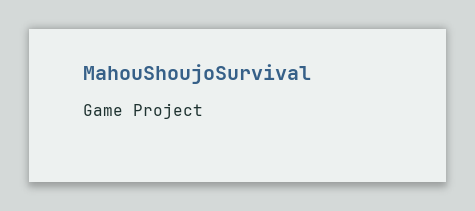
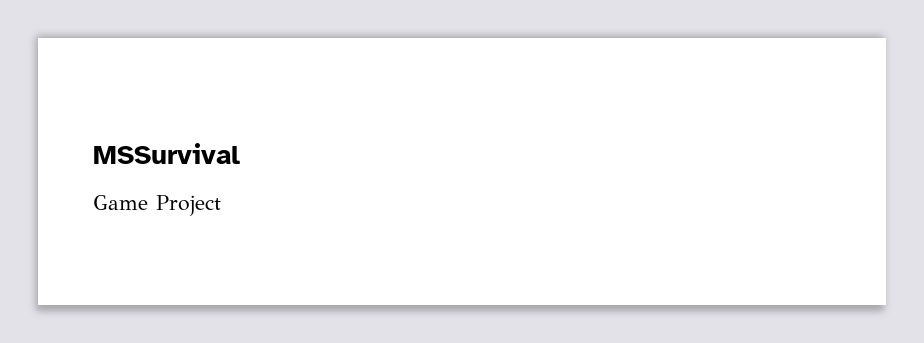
- MahouShoujoSurvival
+ MSSurvival

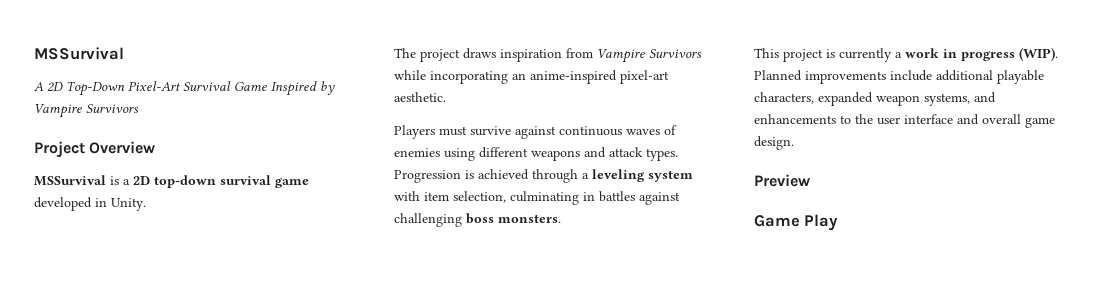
- Game Project
+ A 2D Top-Down Pixel-Art Survival Game Inspired by Vampire Survivors
+ Project Overview
+ MSSurvival is a 2D top-down survival game developed in Unity.
+ The project draws inspiration from Vampire Survivors while incorporating an anime-inspired pixel-art aesthetic.
+ Players must survive against continuous waves of enemies using different weapons and attack types. Progression is achieved through a leveling system with item selection, culminating in battles against challenging boss monsters.
+ This project is currently a work in progress (WIP). Planned improvements include additional playable characters, expanded weapon systems, and enhancements to the user interface and overall game design.
+ Preview
+ Game Play

